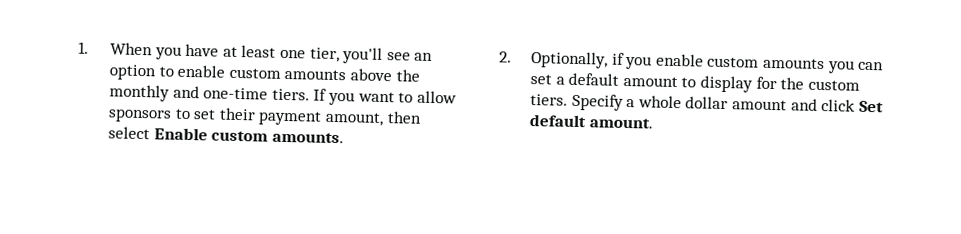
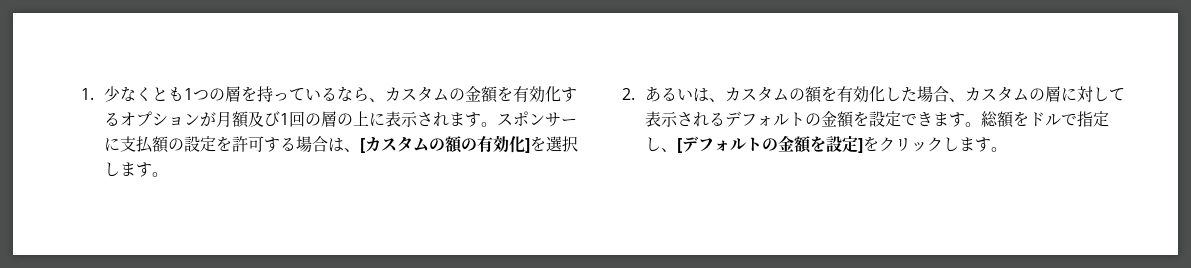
- 1. When you have at least one tier, you'll see an option to enable custom amounts above the monthly and one-time tiers. If you want to allow sponsors to set their payment amount, then select Enable custom amounts.
- 2. Optionally, if you enable custom amounts you can set a default amount to display for the custom tiers. Specify a whole dollar amount and click Set default amount.
+ 1.少なくとも1つの層を持っているなら、カスタムの金額を有効化するオプションが月額及び1回の層の上に表示されます。スポンサーに支払額の設定を許可する場合は、[カスタムの額の有効化]を選択します。
+ 2.あるいは、カスタムの額を有効化した場合、カスタムの層に対して表示されるデフォルトの金額を設定できます。総額をドルで指定し、[デフォルトの金額を設定]をクリックします。

